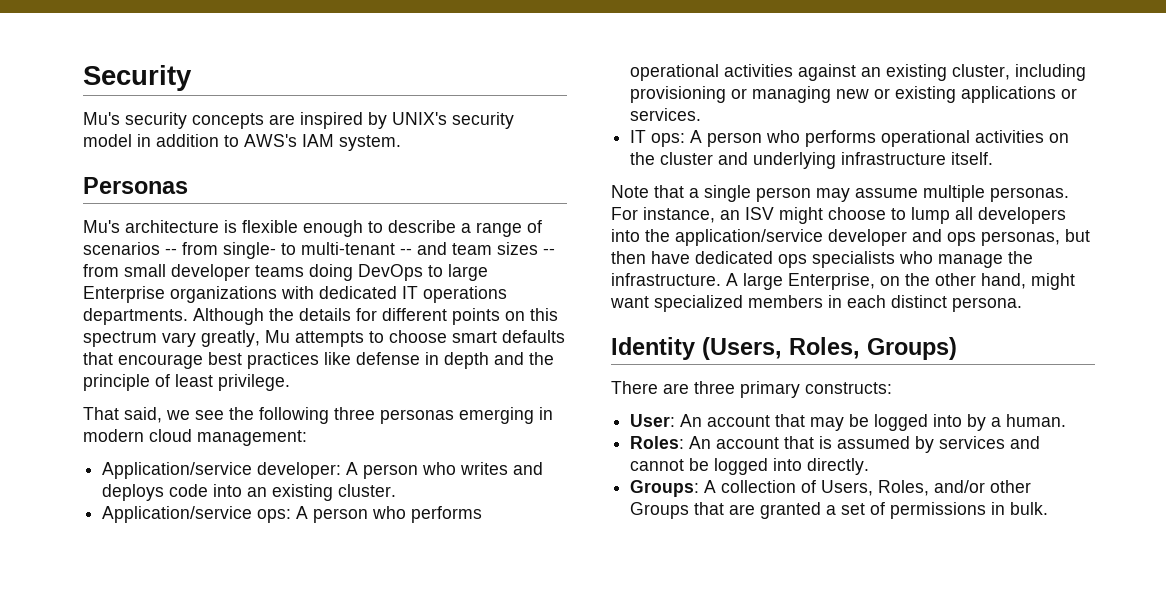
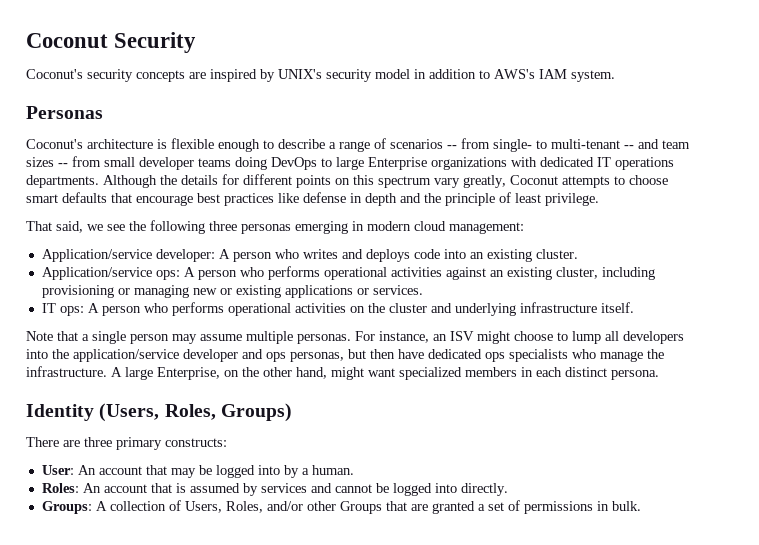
- Security
+ Coconut Security
- Mu's security concepts are inspired by UNIX's security model in addition to AWS's IAM system.
+ Coconut's security concepts are inspired by UNIX's security model in addition to AWS's IAM system.
- Mu's architecture is flexible enough to describe a range of scenarios -- from single- to multi-tenant -- and team sizes -- from small developer teams doing DevOps to large Enterprise organizations with dedicated IT operations departments.
+ Coconut's architecture is flexible enough to describe a range of scenarios -- from single- to multi-tenant -- and team sizes -- from small developer teams doing DevOps to large Enterprise organizations with dedicated IT operations departments.
- Although the details for different points on this spectrum vary greatly, Mu attempts to choose smart defaults that encourage best practices like defense in depth and the principle of least privilege.
+ Although the details for different points on this spectrum vary greatly, Coconut attempts to choose smart defaults that encourage best practices like defense in depth and the principle of least privilege.

